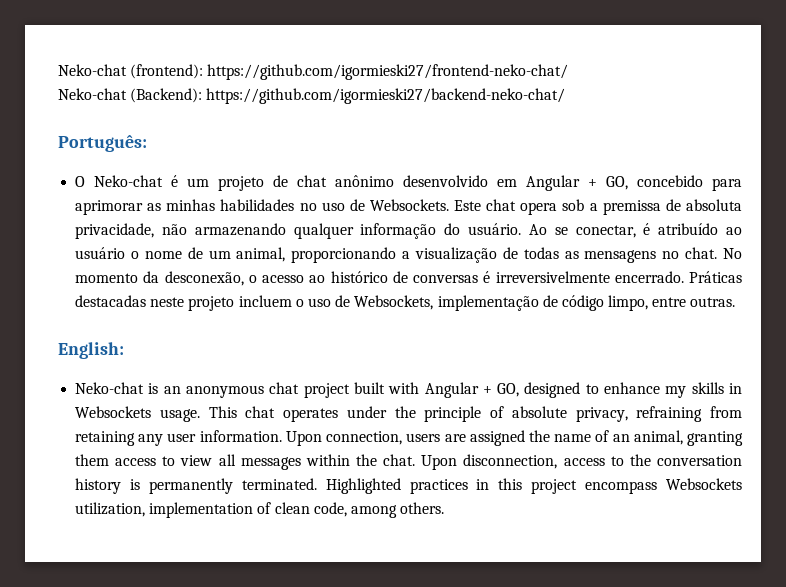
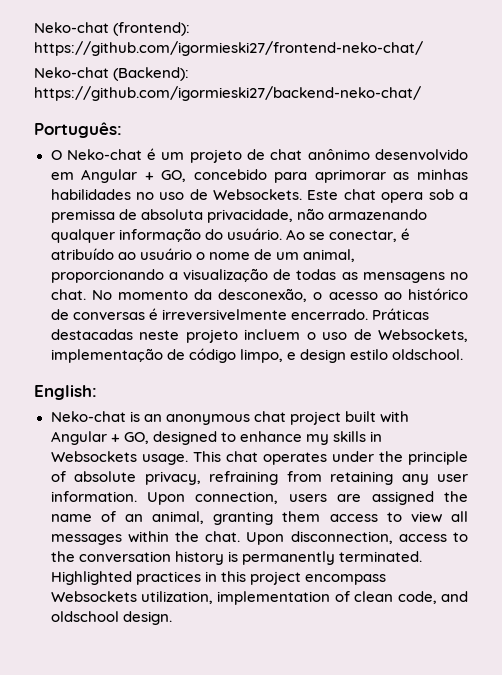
- Práticas destacadas neste projeto incluem o uso de Websockets, implementação de código limpo, entre outras.
+ Práticas destacadas neste projeto incluem o uso de Websockets, implementação de código limpo, e design estilo oldschool.
- Highlighted practices in this project encompass Websockets utilization, implementation of clean code, among others.
+ Highlighted practices in this project encompass Websockets utilization, implementation of clean code, and oldschool design.

